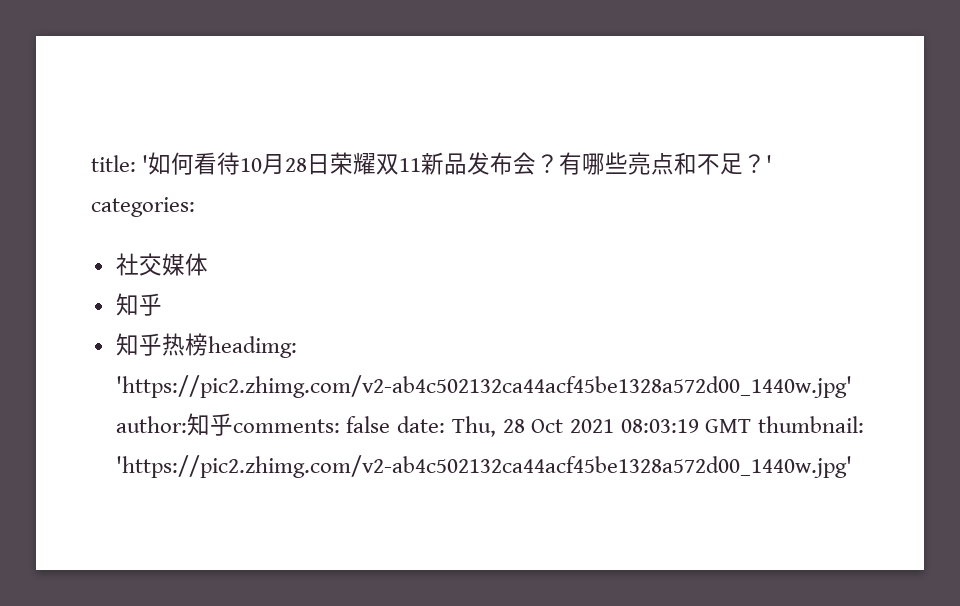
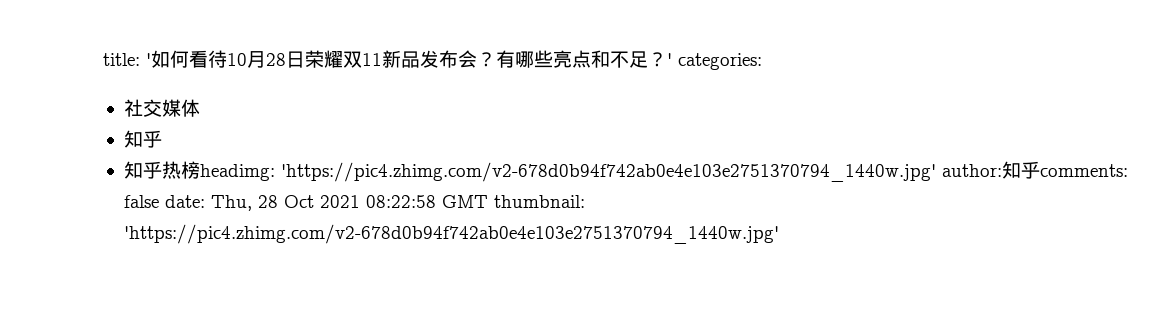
- 知乎热榜headimg: 'https://pic2.zhimg.com/v2-ab4c502132ca44acf45be1328a572d00_1440w.jpg' author:知乎comments: false date: Thu, 28 Oct 2021 08:03:19 GMT thumbnail: 'https://pic2.zhimg.com/v2-ab4c502132ca44acf45be1328a572d00_1440w.jpg'
+ 知乎热榜headimg: 'https://pic4.zhimg.com/v2-678d0b94f742ab0e4e103e2751370794_1440w.jpg' author:知乎comments: false date: Thu, 28 Oct 2021 08:22:58 GMT thumbnail: 'https://pic4.zhimg.com/v2-678d0b94f742ab0e4e103e2751370794_1440w.jpg'

